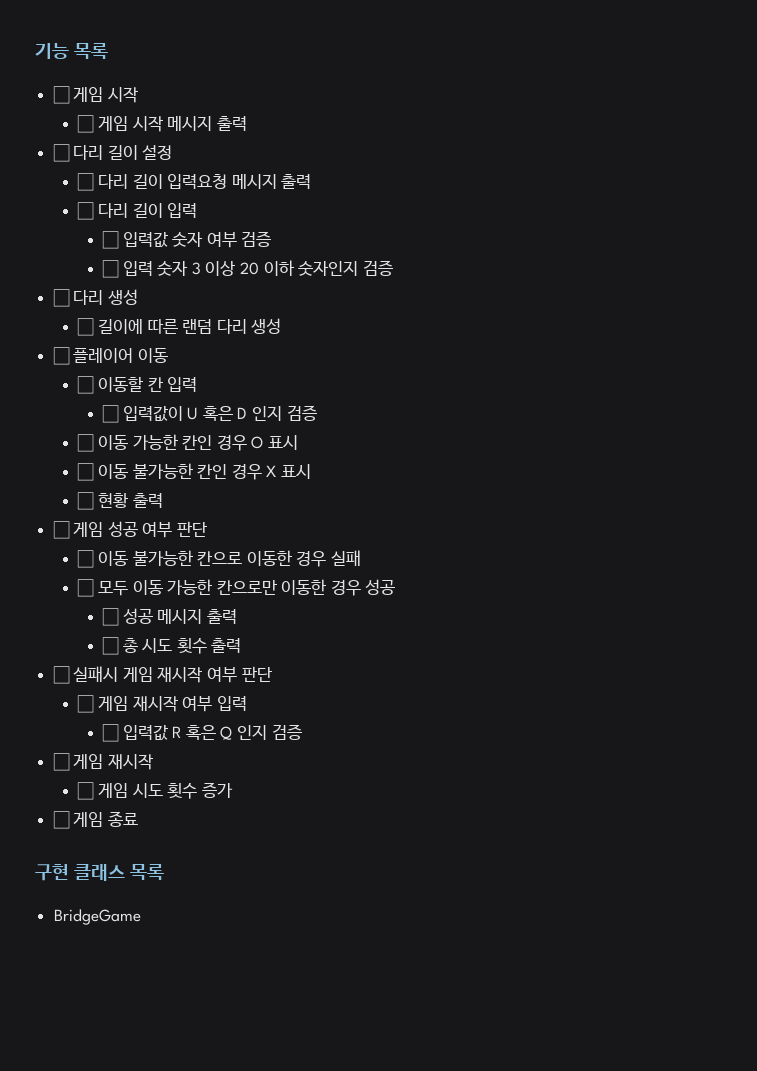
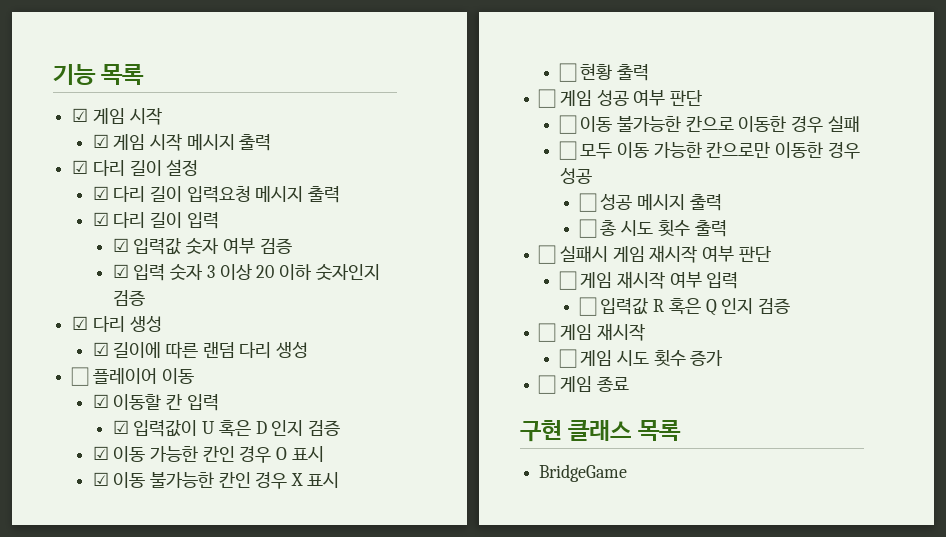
  기능 목록
- ☐ 게임 시작
+ ☑ 게임 시작
- ☐ 게임 시작 메시지 출력
+ ☑ 게임 시작 메시지 출력
- ☐ 다리 길이 설정
+ ☑ 다리 길이 설정
- ☐ 다리 길이 입력요청 메시지 출력
+ ☑ 다리 길이 입력요청 메시지 출력
- ☐ 다리 길이 입력
+ ☑ 다리 길이 입력
- ☐ 입력값 숫자 여부 검증
+ ☑ 입력값 숫자 여부 검증
- ☐ 입력 숫자 3 이상 20 이하 숫자인지 검증
+ ☑ 입력 숫자 3 이상 20 이하 숫자인지 검증
- ☐ 다리 생성
- ☐ 길이에 따른 랜덤 다리 생성
+ ☑ 다리 생성
+ ☑ 길이에 따른 랜덤 다리 생성
- ☐ 이동할 칸 입력
+ ☑ 이동할 칸 입력
- ☐ 입력값이 U 혹은 D 인지 검증
+ ☑ 입력값이 U 혹은 D 인지 검증
- ☐ 이동 가능한 칸인 경우 O 표시
+ ☑ 이동 가능한 칸인 경우 O 표시
- ☐ 이동 불가능한 칸인 경우 X 표시
+ ☑ 이동 불가능한 칸인 경우 X 표시

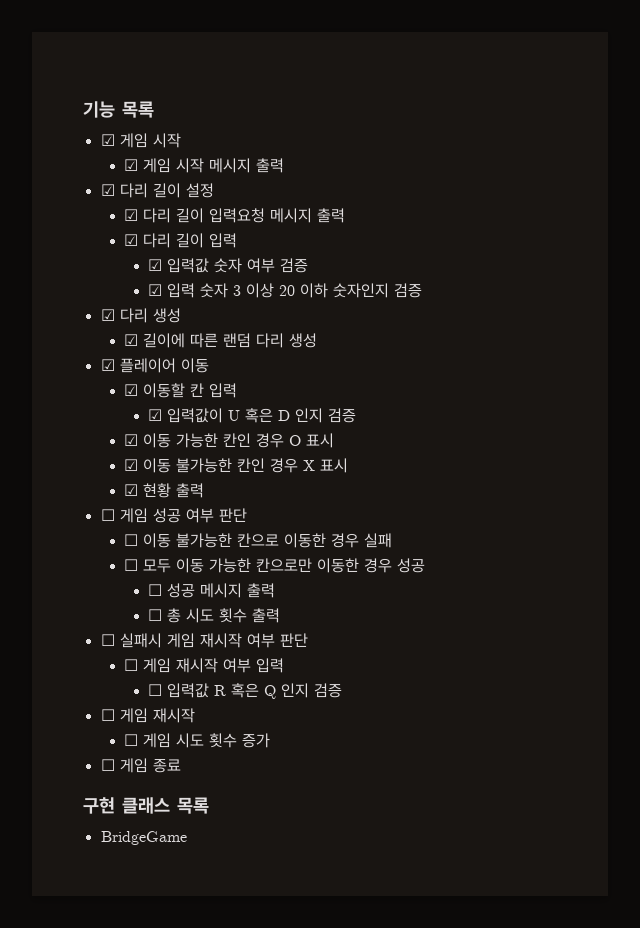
- ☐ 플레이어 이동
+ ☑ 플레이어 이동
- ☐ 현황 출력
+ ☑ 현황 출력

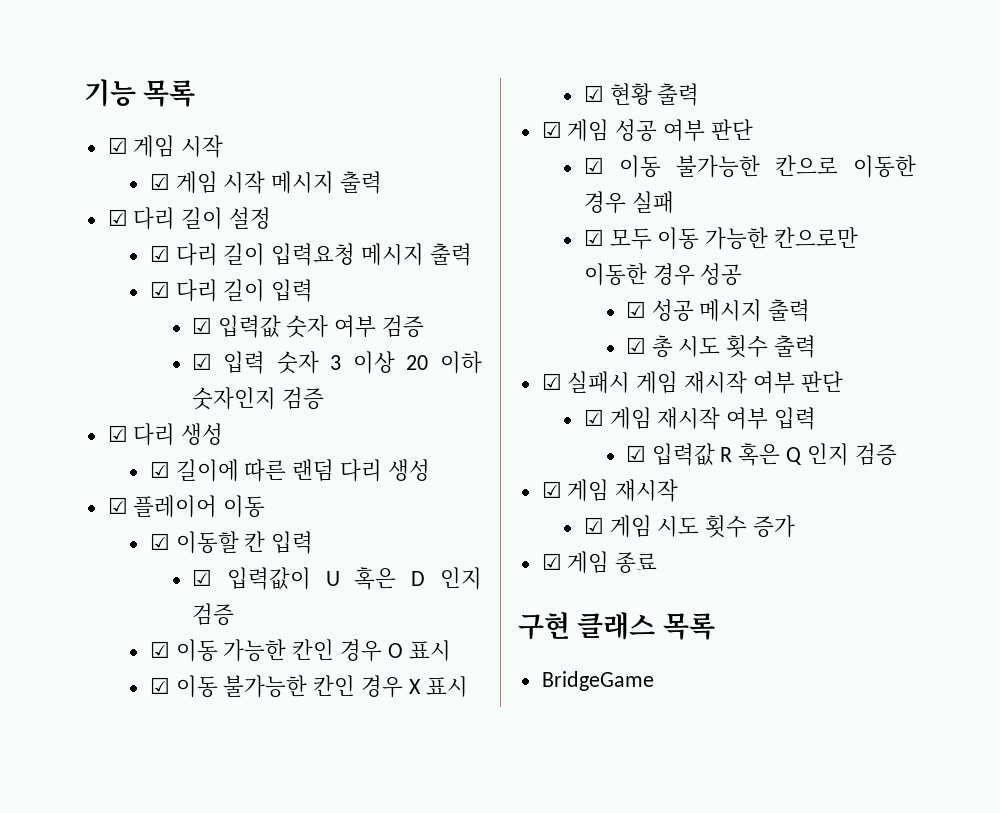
- ☐ 게임 성공 여부 판단
+ ☑ 게임 성공 여부 판단
- ☐ 이동 불가능한 칸으로 이동한 경우 실패
+ ☑ 이동 불가능한 칸으로 이동한 경우 실패
- ☐ 모두 이동 가능한 칸으로만 이동한 경우 성공
+ ☑ 모두 이동 가능한 칸으로만 이동한 경우 성공
- ☐ 성공 메시지 출력
+ ☑ 성공 메시지 출력
- ☐ 총 시도 횟수 출력
+ ☑ 총 시도 횟수 출력
- ☐ 실패시 게임 재시작 여부 판단
+ ☑ 실패시 게임 재시작 여부 판단
- ☐ 게임 재시작 여부 입력
+ ☑ 게임 재시작 여부 입력
- ☐ 입력값 R 혹은 Q 인지 검증
- ☐ 게임 재시작
+ ☑ 입력값 R 혹은 Q 인지 검증
+ ☑ 게임 재시작
- ☐ 게임 시도 횟수 증가
+ ☑ 게임 시도 횟수 증가
- ☐ 게임 종료
+ ☑ 게임 종료

